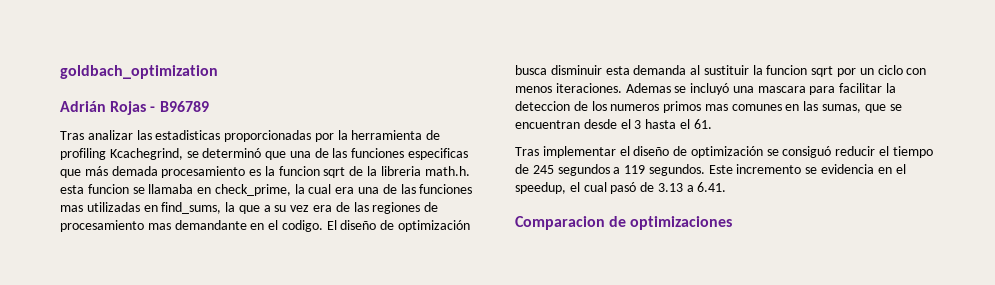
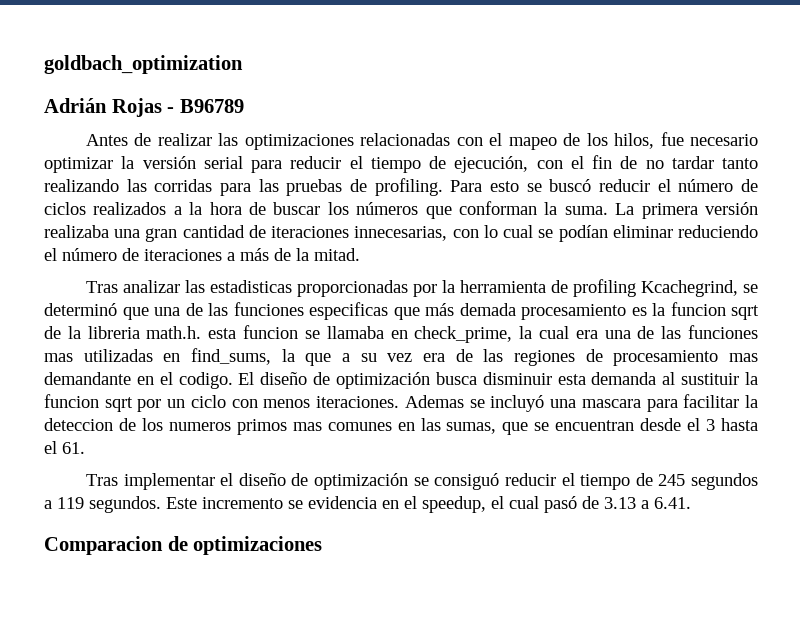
+ Antes de realizar las optimizaciones relacionadas con el mapeo de los hilos, fue necesario optimizar la versión serial para reducir el tiempo de ejecución, con el fin de no tardar tanto realizando las corridas para las pruebas de profiling. Para esto se buscó reducir el número de ciclos realizados a la hora de buscar los números que conforman la suma. La primera versión realizaba una gran cantidad de iteraciones innecesarias, con lo cual se podían eliminar reduciendo el número de iteraciones a más de la mitad.

